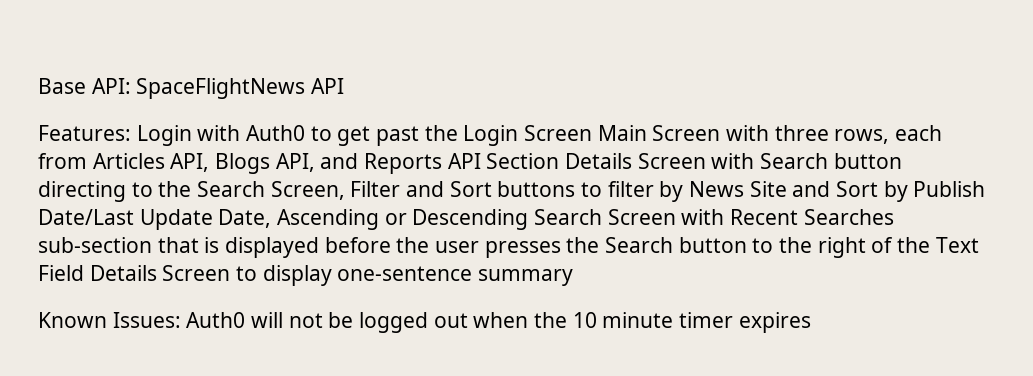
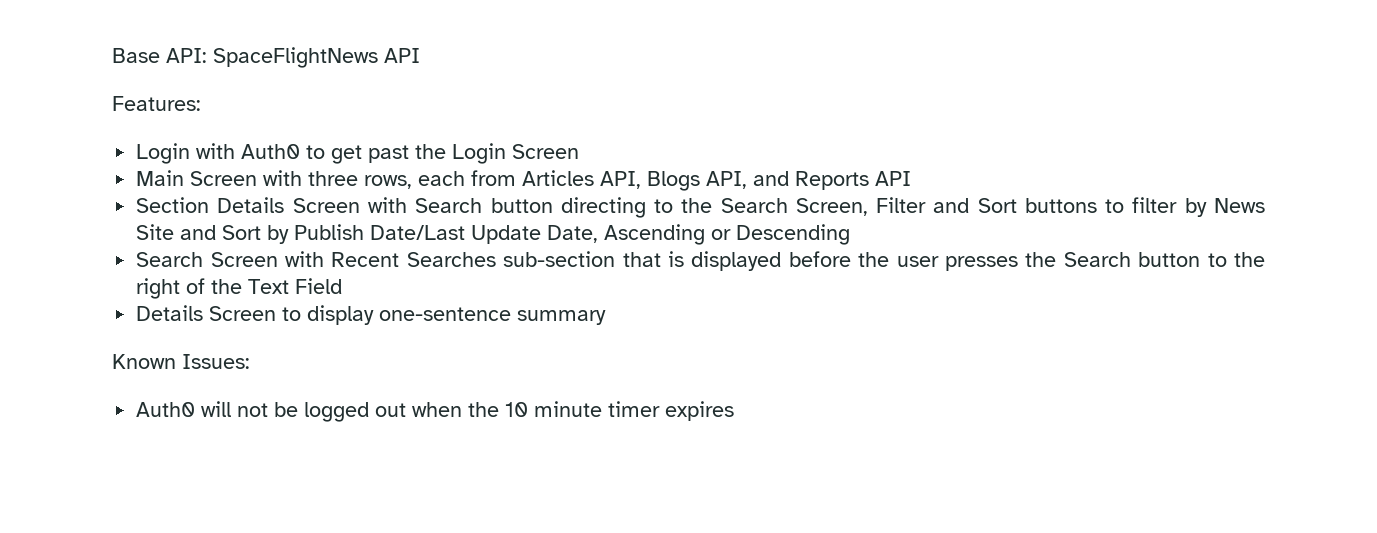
- Features: Login with Auth0 to get past the Login Screen Main Screen with three rows, each from Articles API, Blogs API, and Reports API Section Details Screen with Search button directing to the Search Screen, Filter and Sort buttons to filter by News Site and Sort by Publish Date/Last Update Date, Ascending or Descending Search Screen with Recent Searches sub-section that is displayed before the user presses the Search button to the right of the Text Field Details Screen to display one-sentence summary
+ Features:
+ Login with Auth0 to get past the Login Screen
+ Main Screen with three rows, each from Articles API, Blogs API, and Reports API
+ Section Details Screen with Search button directing to the Search Screen, Filter and Sort buttons to filter by News Site and Sort by Publish Date/Last Update Date, Ascending or Descending
+ Search Screen with Recent Searches sub-section that is displayed before the user presses the Search button to the right of the Text Field
+ Details Screen to display one-sentence summary
- Known Issues: Auth0 will not be logged out when the 10 minute timer expires
+ Known Issues:
+ Auth0 will not be logged out when the 10 minute timer expires

